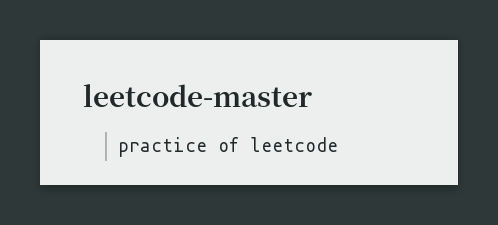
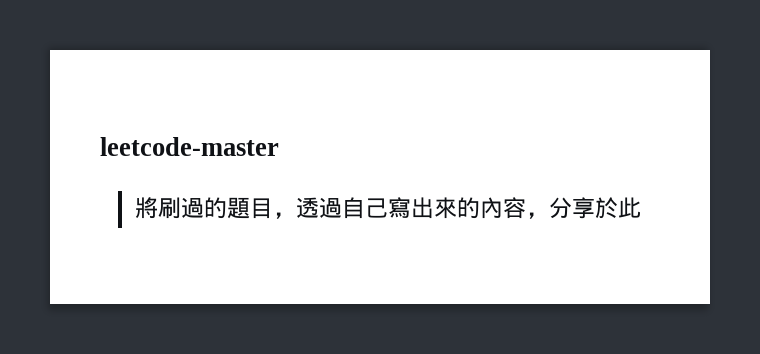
- practice of leetcode
+ 將刷過的題目，透過自己寫出來的內容，分享於此

